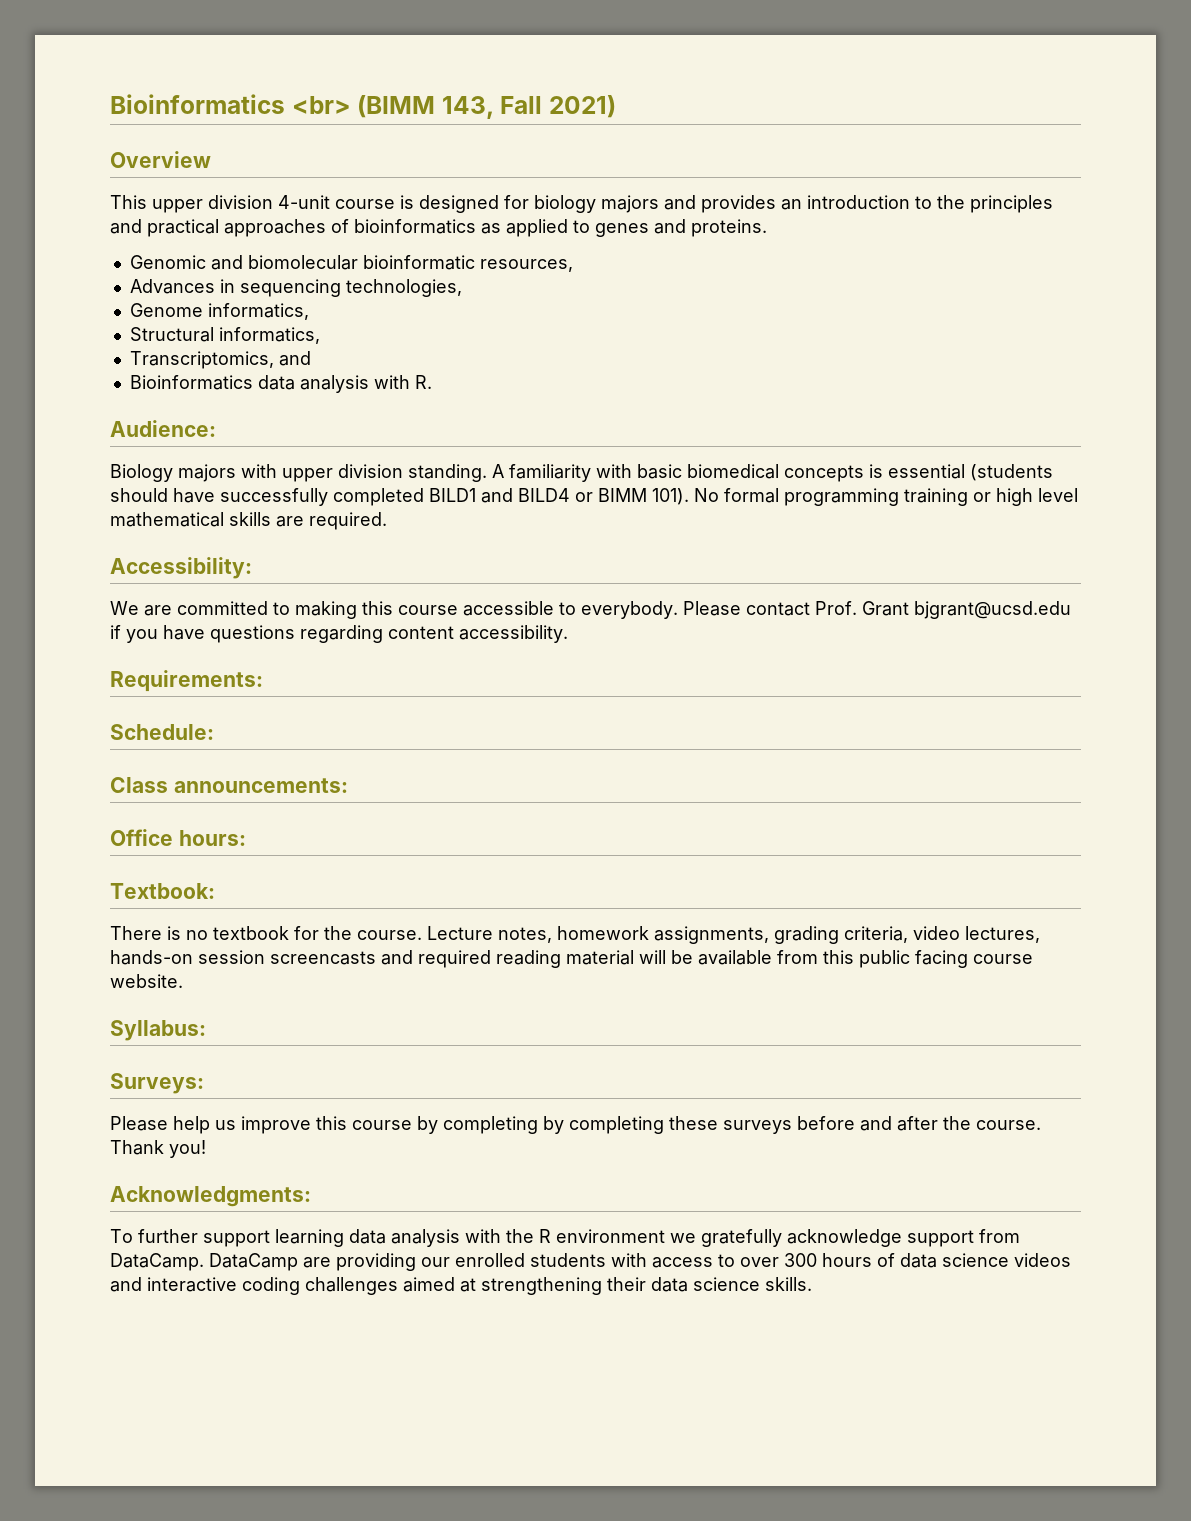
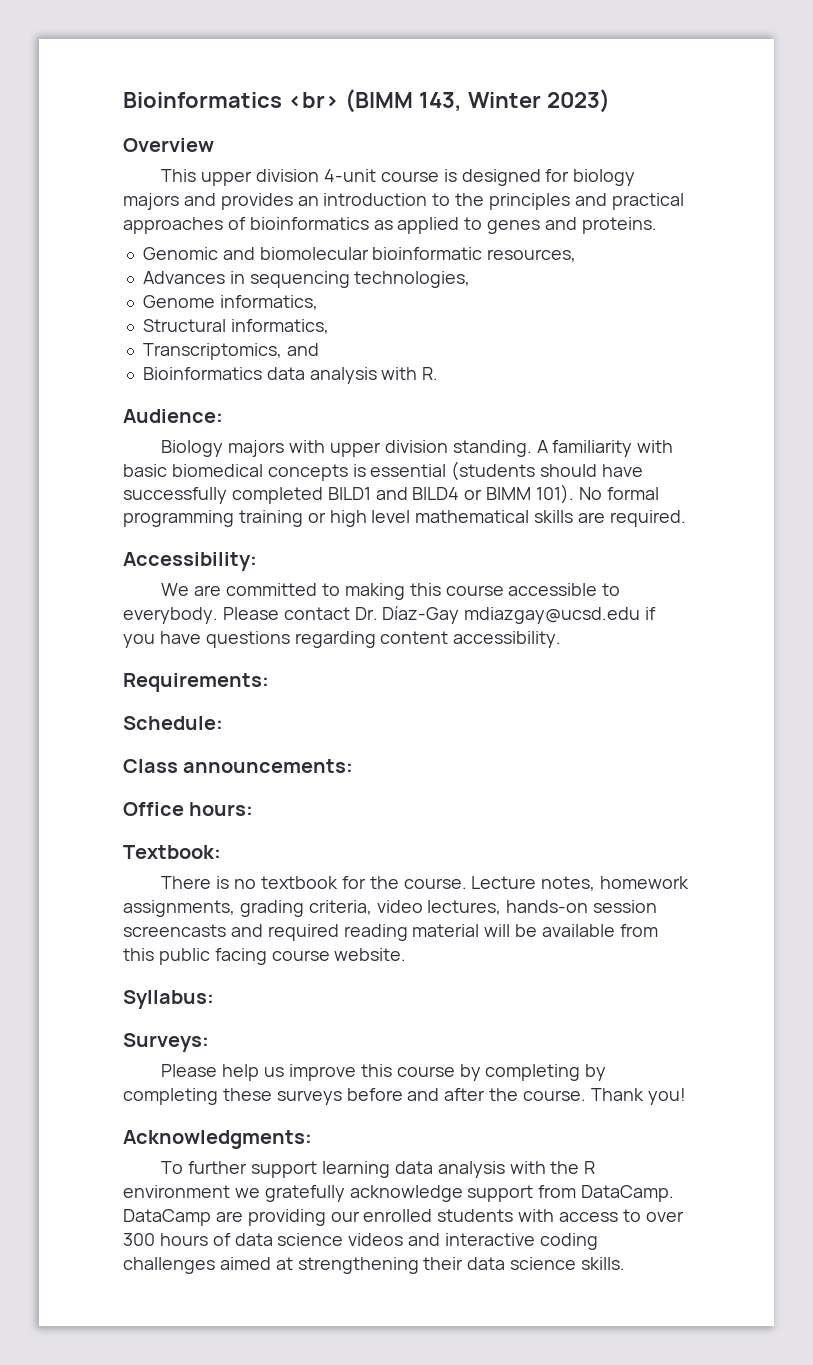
- Bioinformatics <br> (BIMM 143, Fall 2021)
+ Bioinformatics <br> (BIMM 143, Winter 2023)
- Please contact Prof. Grant bjgrant@ucsd.edu if you have questions regarding content accessibility.
+ Please contact Dr. Díaz-Gay mdiazgay@ucsd.edu if you have questions regarding content accessibility.

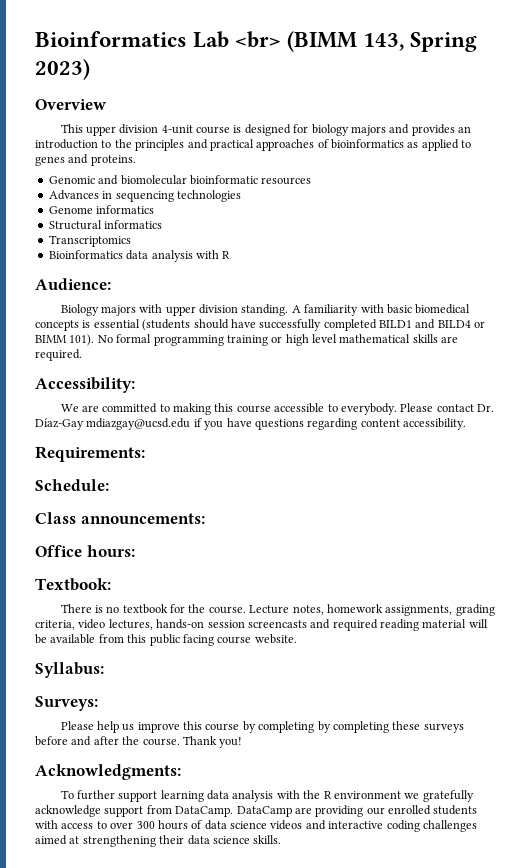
- Bioinformatics <br> (BIMM 143, Winter 2023)
+ Bioinformatics Lab <br> (BIMM 143, Spring 2023)
- Genomic and biomolecular bioinformatic resources,
+ Genomic and biomolecular bioinformatic resources
- Advances in sequencing technologies,
+ Advances in sequencing technologies
- Genome informatics,
+ Genome informatics
- Structural informatics,
- Transcriptomics, and
+ Structural informatics
+ Transcriptomics
- Bioinformatics data analysis with R.
+ Bioinformatics data analysis with R

